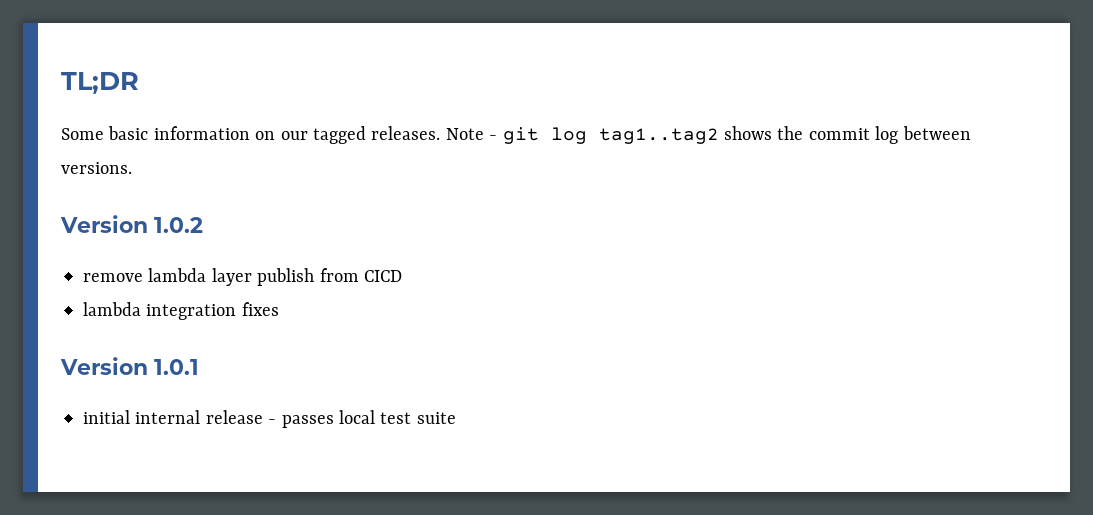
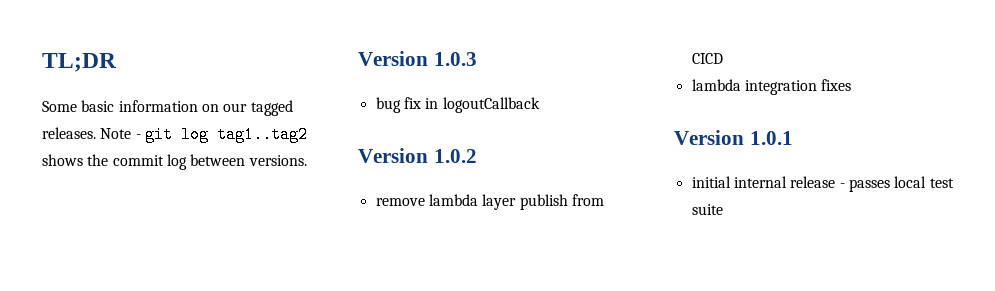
+ Version 1.0.3
+ bug fix in logoutCallback

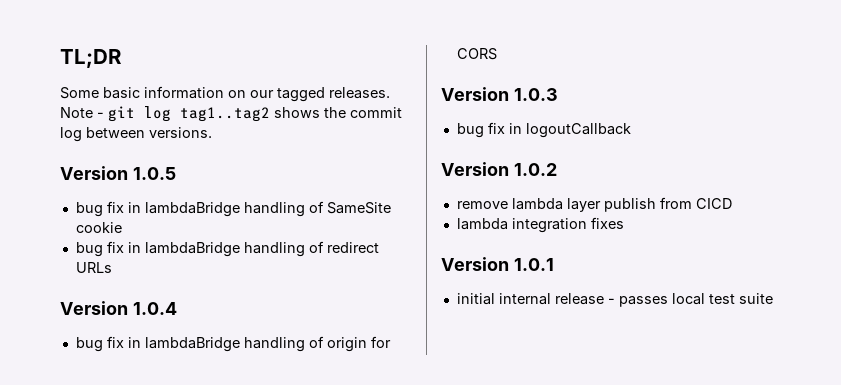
+ Version 1.0.5
+ bug fix in lambdaBridge handling of SameSite cookie
+ bug fix in lambdaBridge handling of redirect URLs
+ Version 1.0.4
+ bug fix in lambdaBridge handling of origin for CORS

